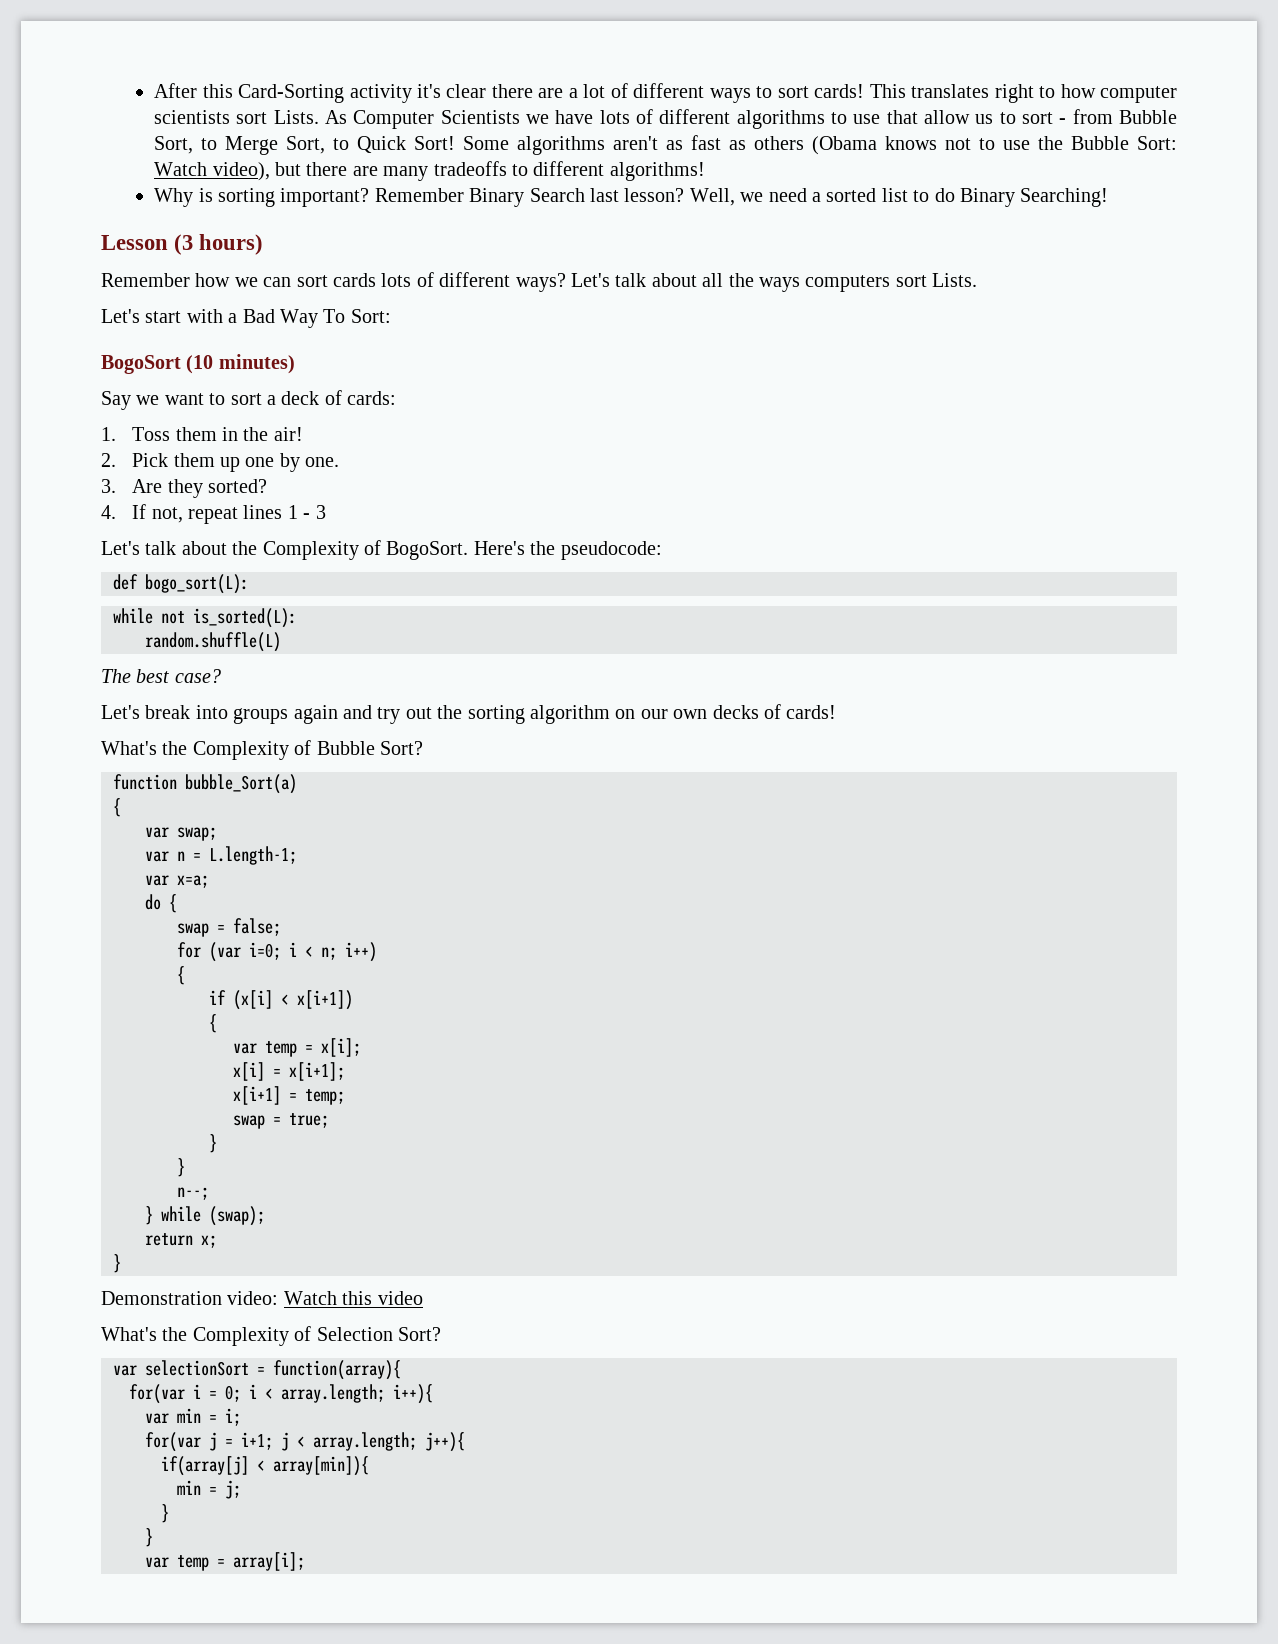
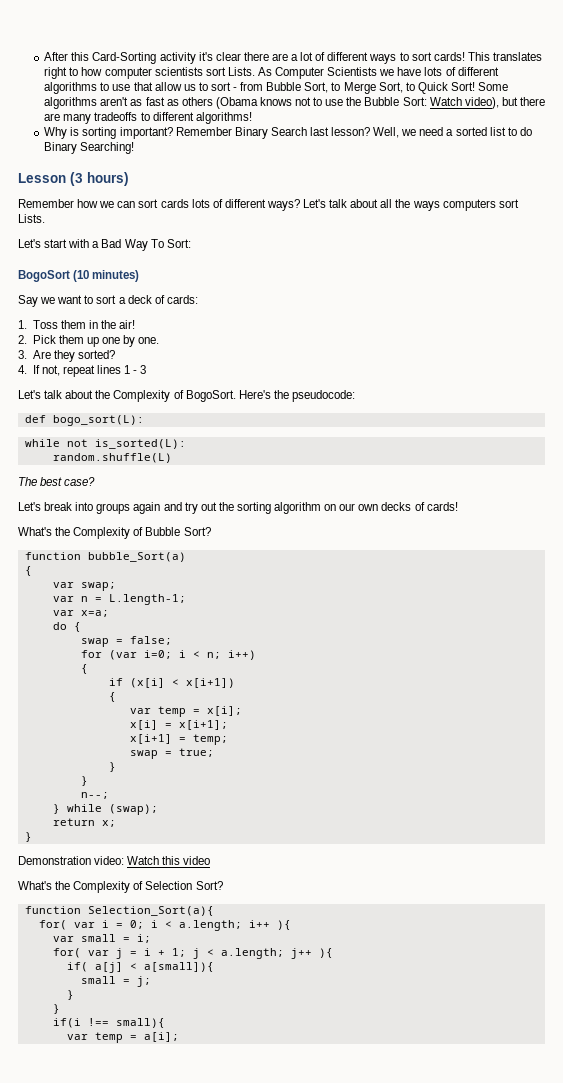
- var selectionSort = function(array){
- for(var i = 0; i < array.length; i++){
- var min = i;
+ function Selection_Sort(a){
+ for( var i = 0; i < a.length; i++ ){
+ var small = i;
- for(var j = i+1; j < array.length; j++){
- if(array[j] < array[min]){
- min = j;
+ for( var j = i + 1; j < a.length; j++ ){
+ if( a[j] < a[small]){
+ small = j;
- var temp = array[i];
+ if(i !== small){
+ var temp = a[i];

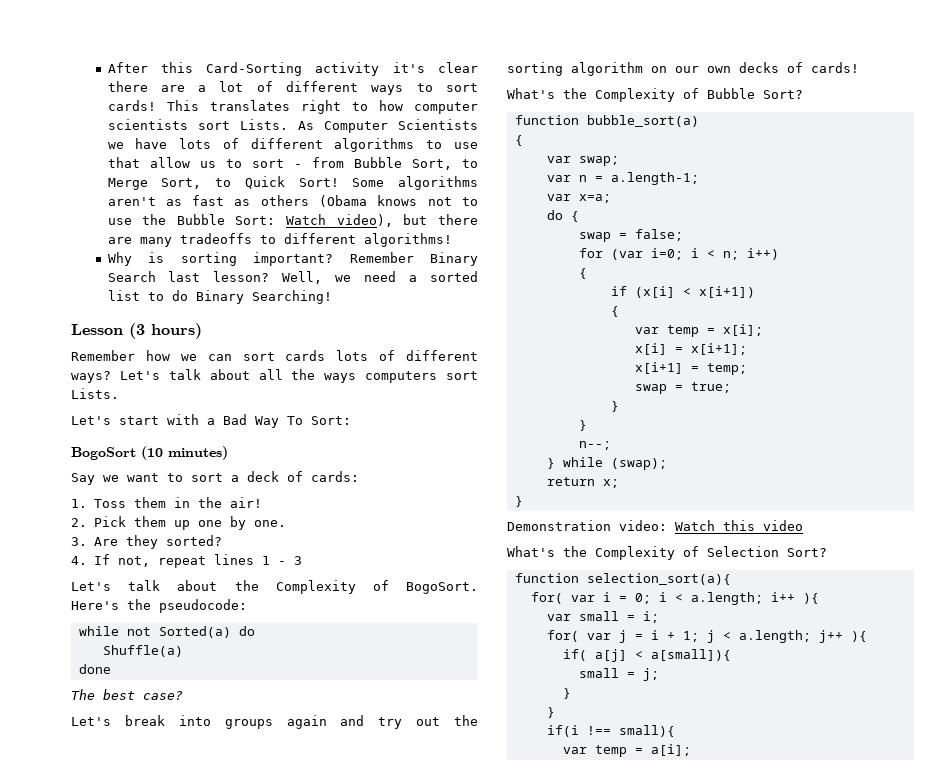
- def bogo_sort(L):
- while not is_sorted(L):
- random.shuffle(L)
+ while not Sorted(a) do
+ Shuffle(a)
+ done
- function bubble_Sort(a)
+ function bubble_sort(a)
- var n = L.length-1;
+ var n = a.length-1;
- function Selection_Sort(a){
+ function selection_sort(a){

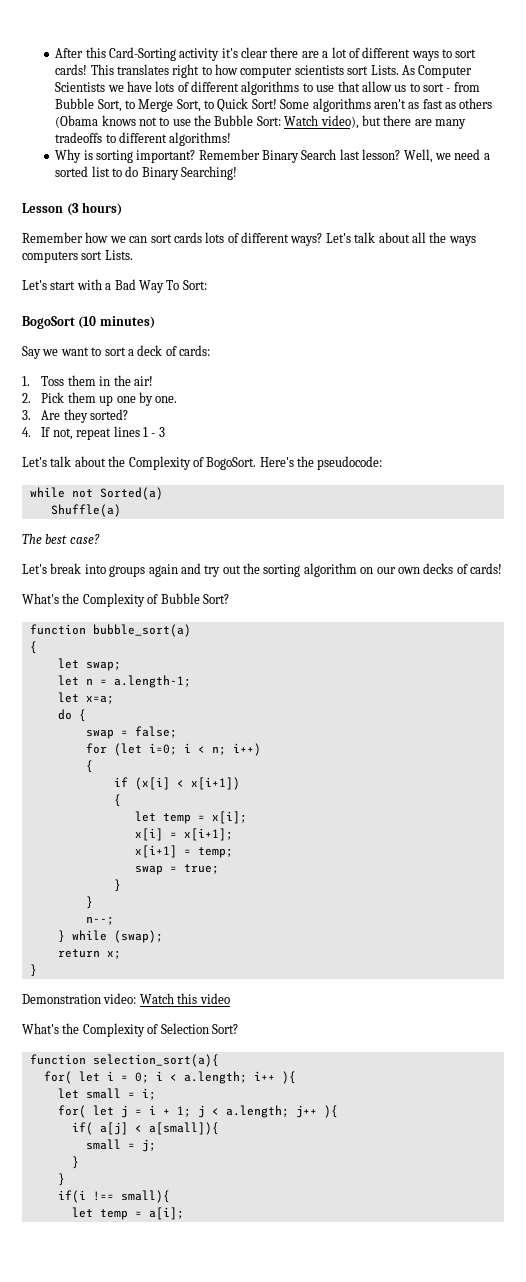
- while not Sorted(a) do
+ while not Sorted(a)
- done
- var swap;
+ let swap;
- var n = a.length-1;
+ let n = a.length-1;
- var x=a;
+ let x=a;
- for (var i=0; i < n; i++)
+ for (let i=0; i < n; i++)
- var temp = x[i];
+ let temp = x[i];
- for( var i = 0; i < a.length; i++ ){
+ for( let i = 0; i < a.length; i++ ){
- var small = i;
+ let small = i;
- for( var j = i + 1; j < a.length; j++ ){
+ for( let j = i + 1; j < a.length; j++ ){
- var temp = a[i];
+ let temp = a[i];

